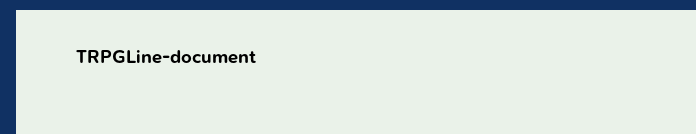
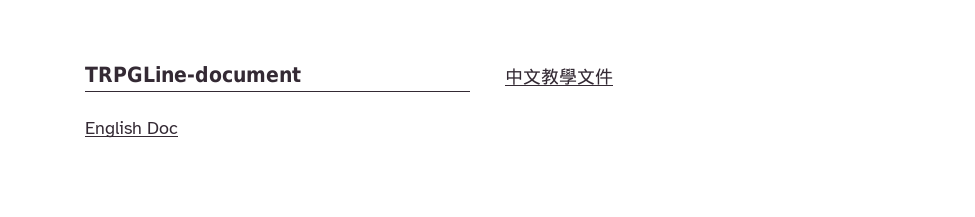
+ English Doc
+ 中文教學文件

